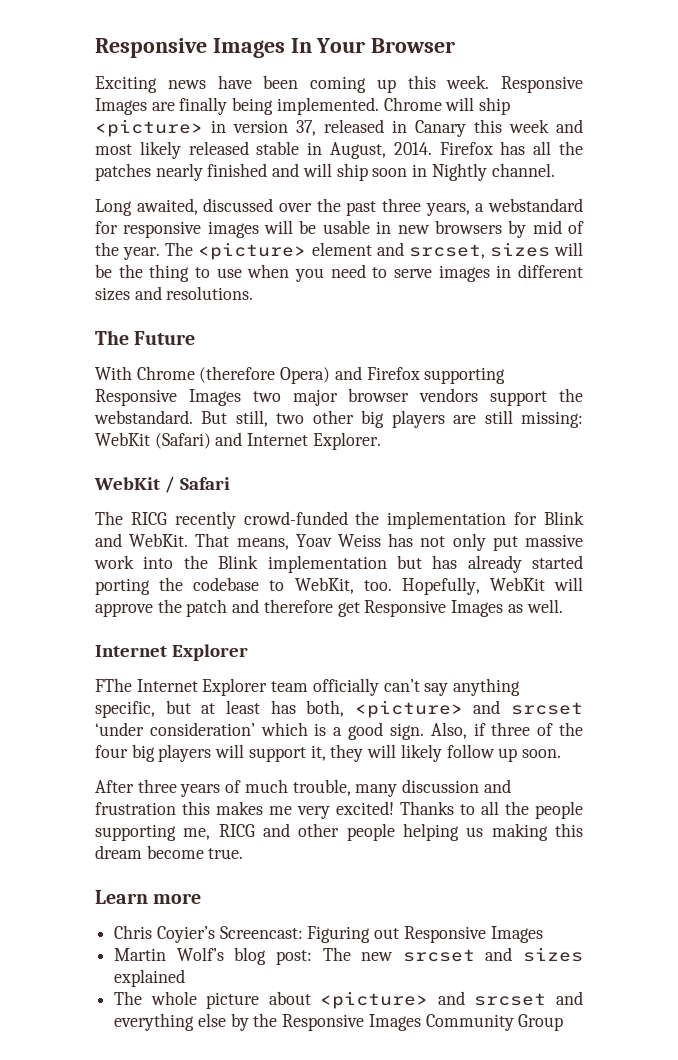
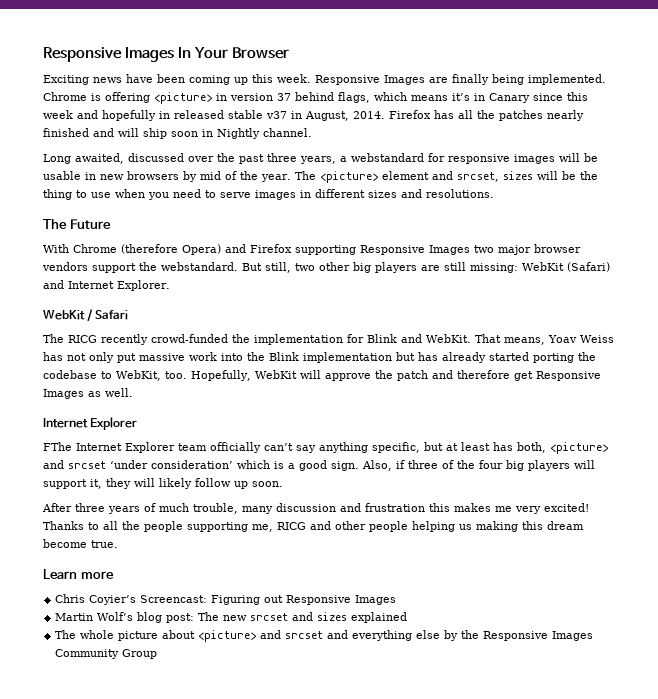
- Chrome will ship <picture> in version 37, released in Canary this week and most likely released stable in August, 2014.
+ Chrome is offering <picture> in version 37 behind flags, which means it’s in Canary since this week and hopefully in released stable v37 in August, 2014.

